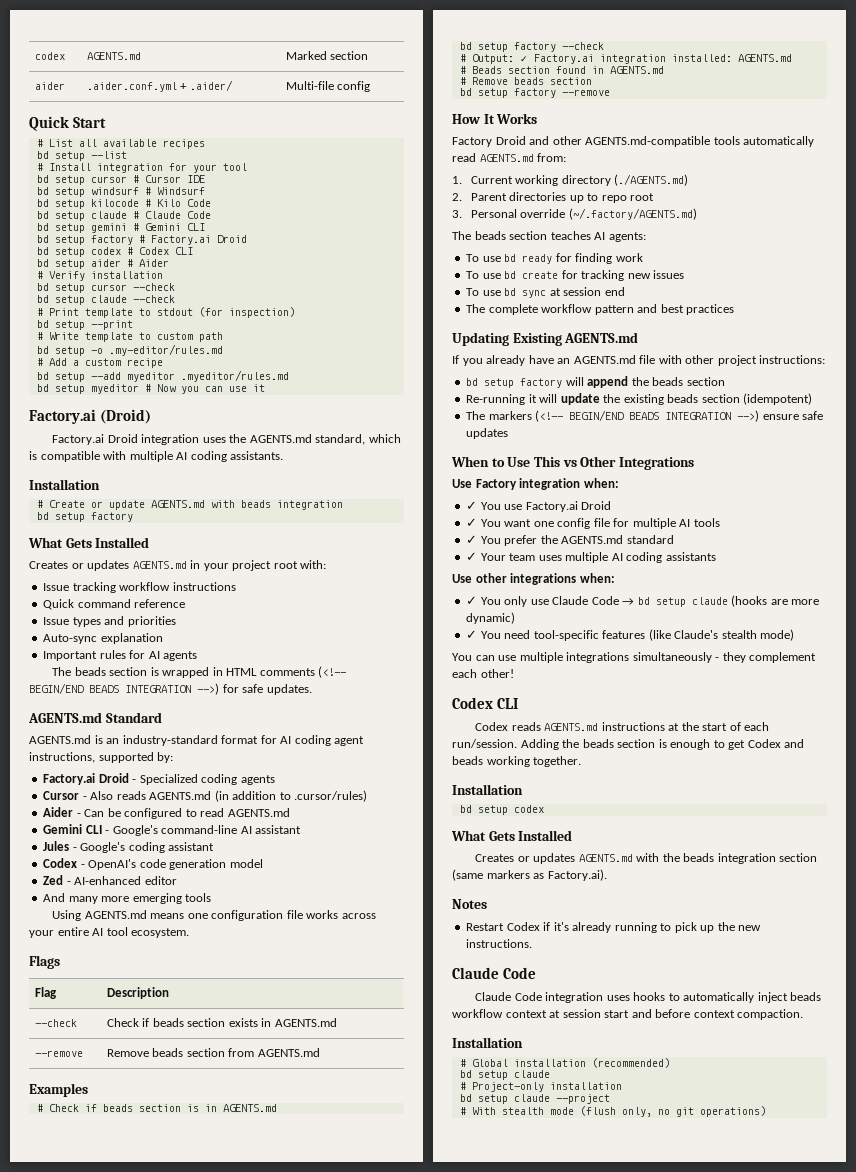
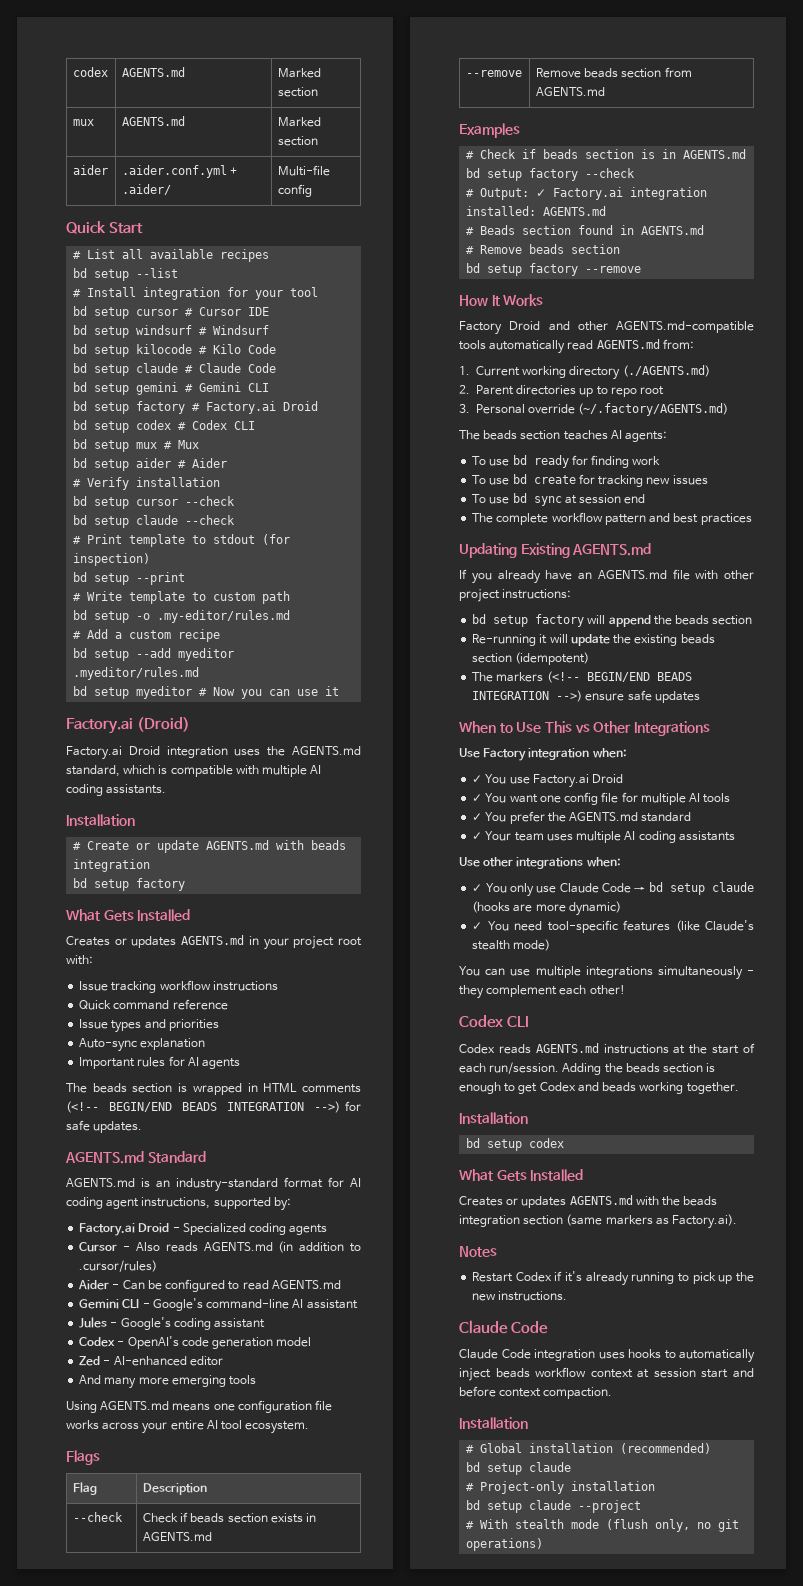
+ mux | AGENTS.md | Marked section
+ bd setup mux # Mux

